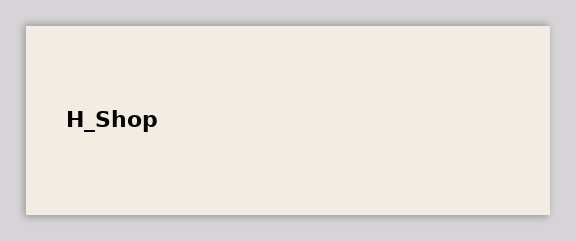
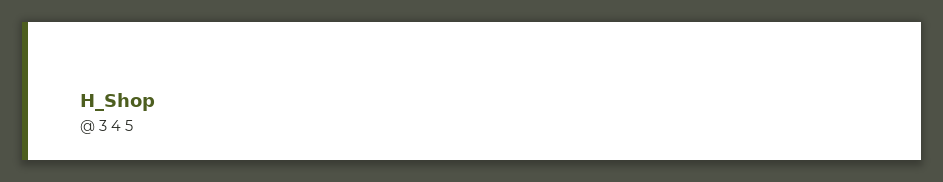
+ @ 3 4 5

